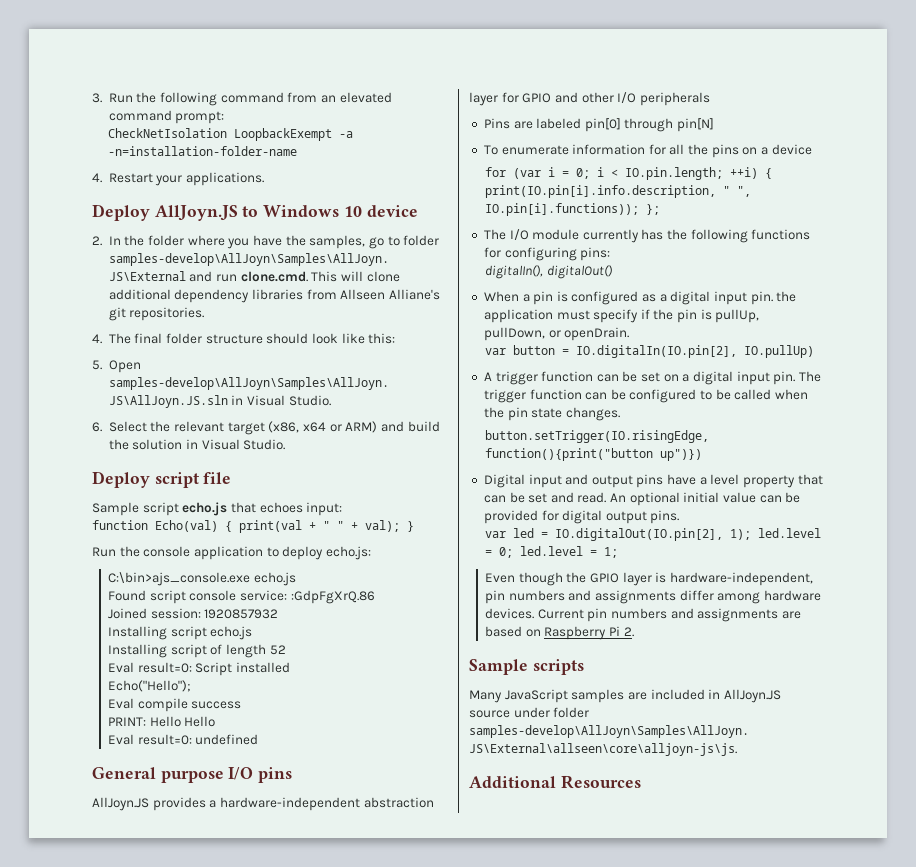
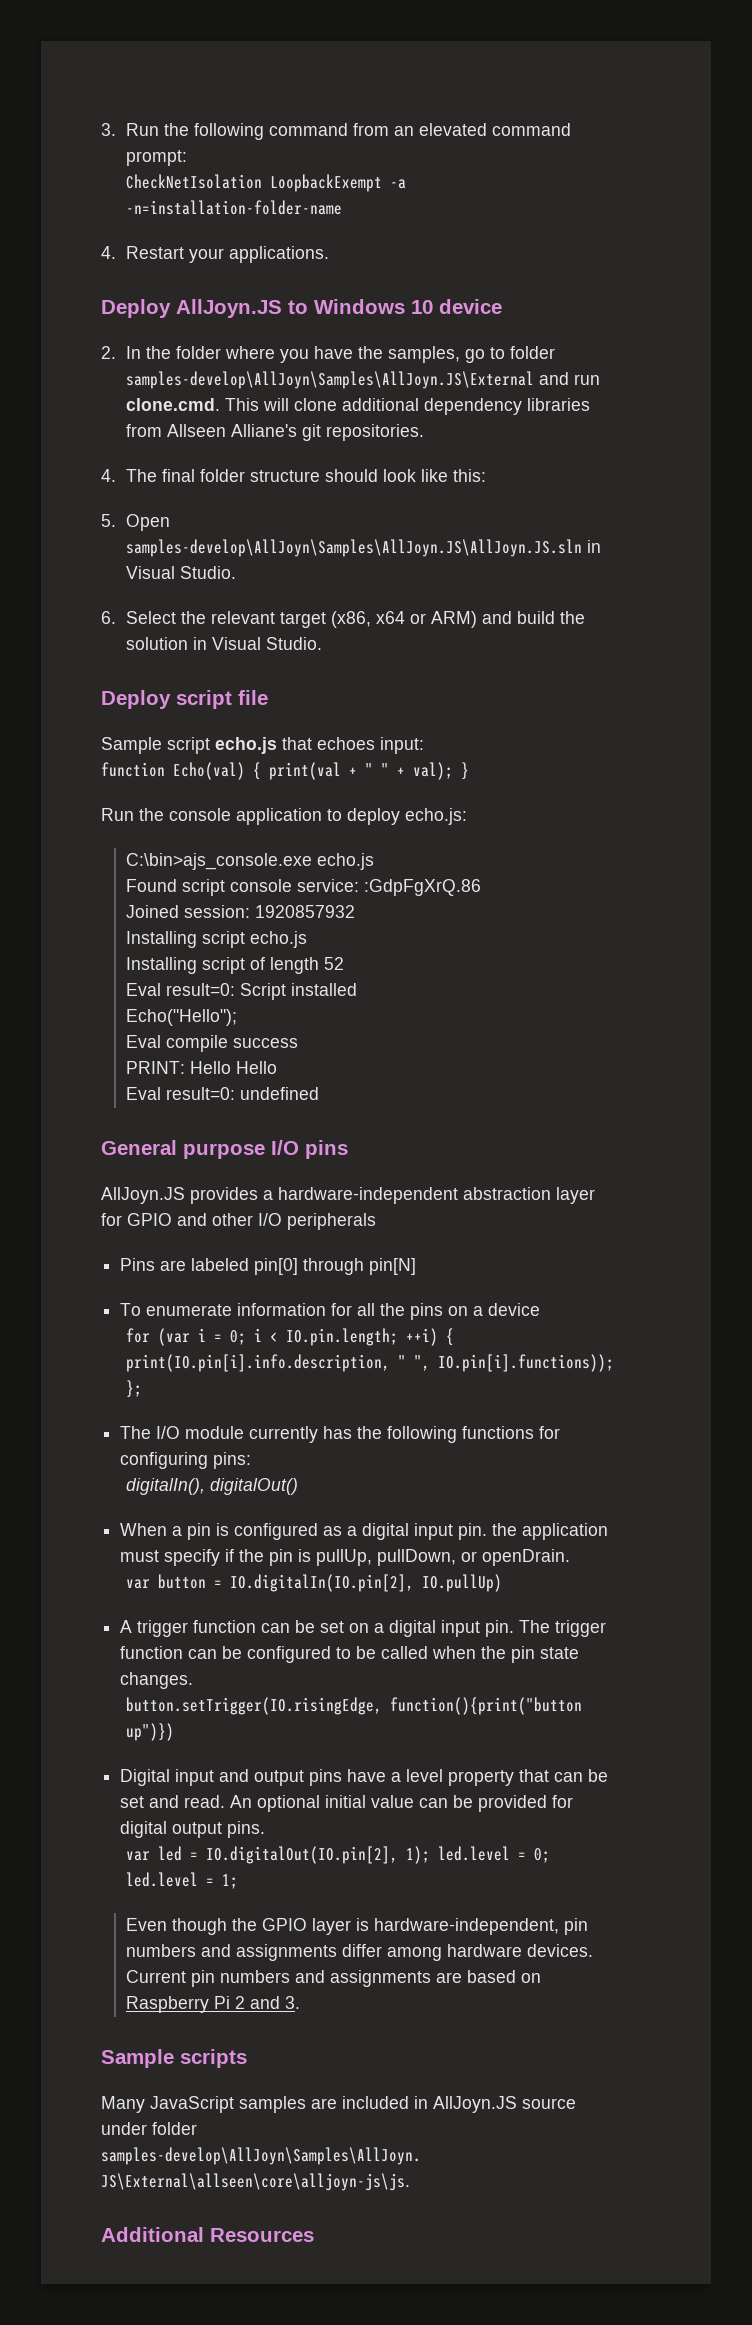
- Current pin numbers and assignments are based on Raspberry Pi 2.
+ Current pin numbers and assignments are based on Raspberry Pi 2 and 3.

